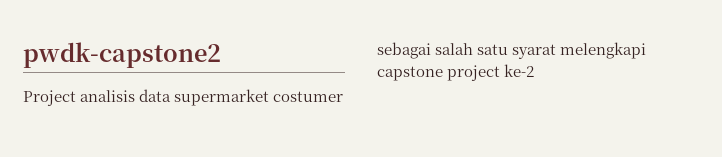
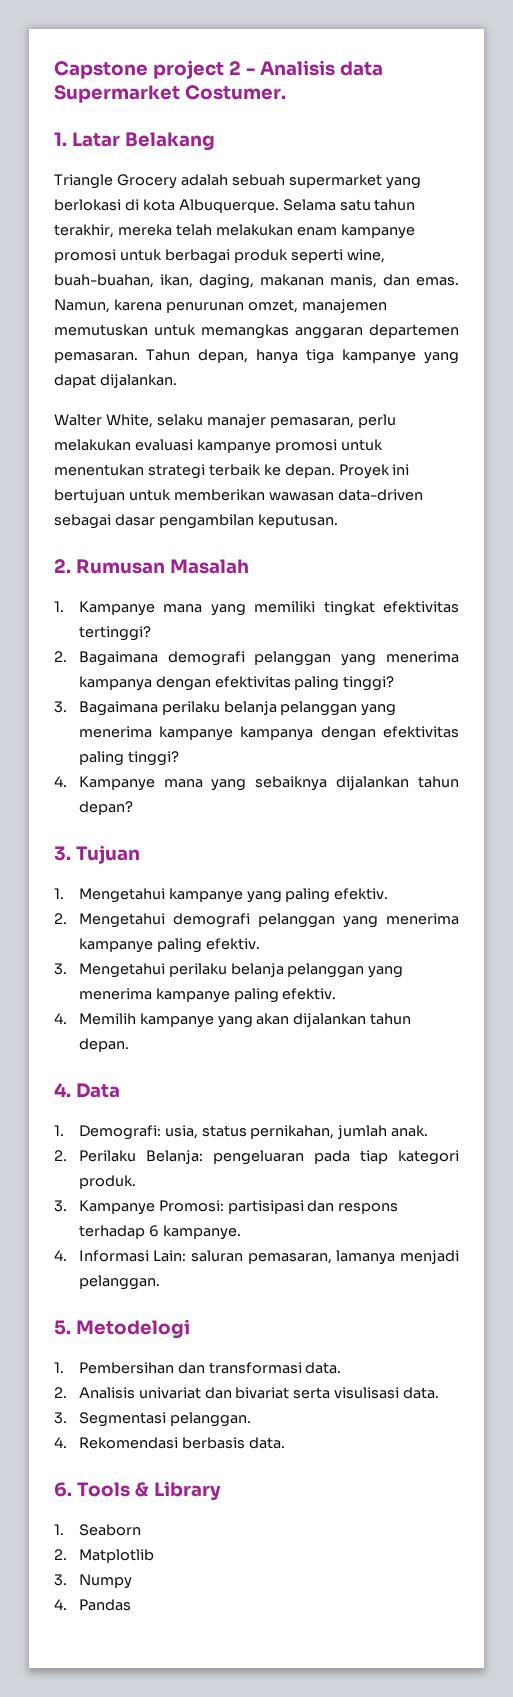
- pwdk-capstone2
- Project analisis data supermarket costumer sebagai salah satu syarat melengkapi capstone project ke-2
+ Capstone project 2 - Analisis data Supermarket Costumer.
+ 1. Latar Belakang
+ Triangle Grocery adalah sebuah supermarket yang berlokasi di kota Albuquerque. Selama satu tahun terakhir, mereka telah melakukan enam kampanye promosi untuk berbagai produk seperti wine, buah-buahan, ikan, daging, makanan manis, dan emas. Namun, karena penurunan omzet, manajemen memutuskan untuk memangkas anggaran departemen pemasaran. Tahun depan, hanya tiga kampanye yang dapat dijalankan.
+ Walter White, selaku manajer pemasaran, perlu melakukan evaluasi kampanye promosi untuk menentukan strategi terbaik ke depan. Proyek ini bertujuan untuk memberikan wawasan data-driven sebagai dasar pengambilan keputusan.
+ 2. Rumusan Masalah
+ 1. Kampanye mana yang memiliki tingkat efektivitas tertinggi?
+ 2. Bagaimana demografi pelanggan yang menerima kampanya dengan efektivitas paling tinggi?
+ 3. Bagaimana perilaku belanja pelanggan yang menerima kampanye kampanya dengan efektivitas paling tinggi?
+ 4. Kampanye mana yang sebaiknya dijalankan tahun depan?
+ 3. Tujuan
+ 1. Mengetahui kampanye yang paling efektiv.
+ 2. Mengetahui demografi pelanggan yang menerima kampanye paling efektiv.
+ 3. Mengetahui perilaku belanja pelanggan yang menerima kampanye paling efektiv.
+ 4. Memilih kampanye yang akan dijalankan tahun depan.
+ 4. Data
+ 1. Demografi: usia, status pernikahan, jumlah anak.
+ 2. Perilaku Belanja: pengeluaran pada tiap kategori produk.
+ 3. Kampanye Promosi: partisipasi dan respons terhadap 6 kampanye.
+ 4. Informasi Lain: saluran pemasaran, lamanya menjadi pelanggan.
+ 5. Metodelogi
+ 1. Pembersihan dan transformasi data.
+ 2. Analisis univariat dan bivariat serta visulisasi data.
+ 3. Segmentasi pelanggan.
+ 4. Rekomendasi berbasis data.
+ 6. Tools & Library
+ 1. Seaborn
+ 2. Matplotlib
+ 3. Numpy
+ 4. Pandas

